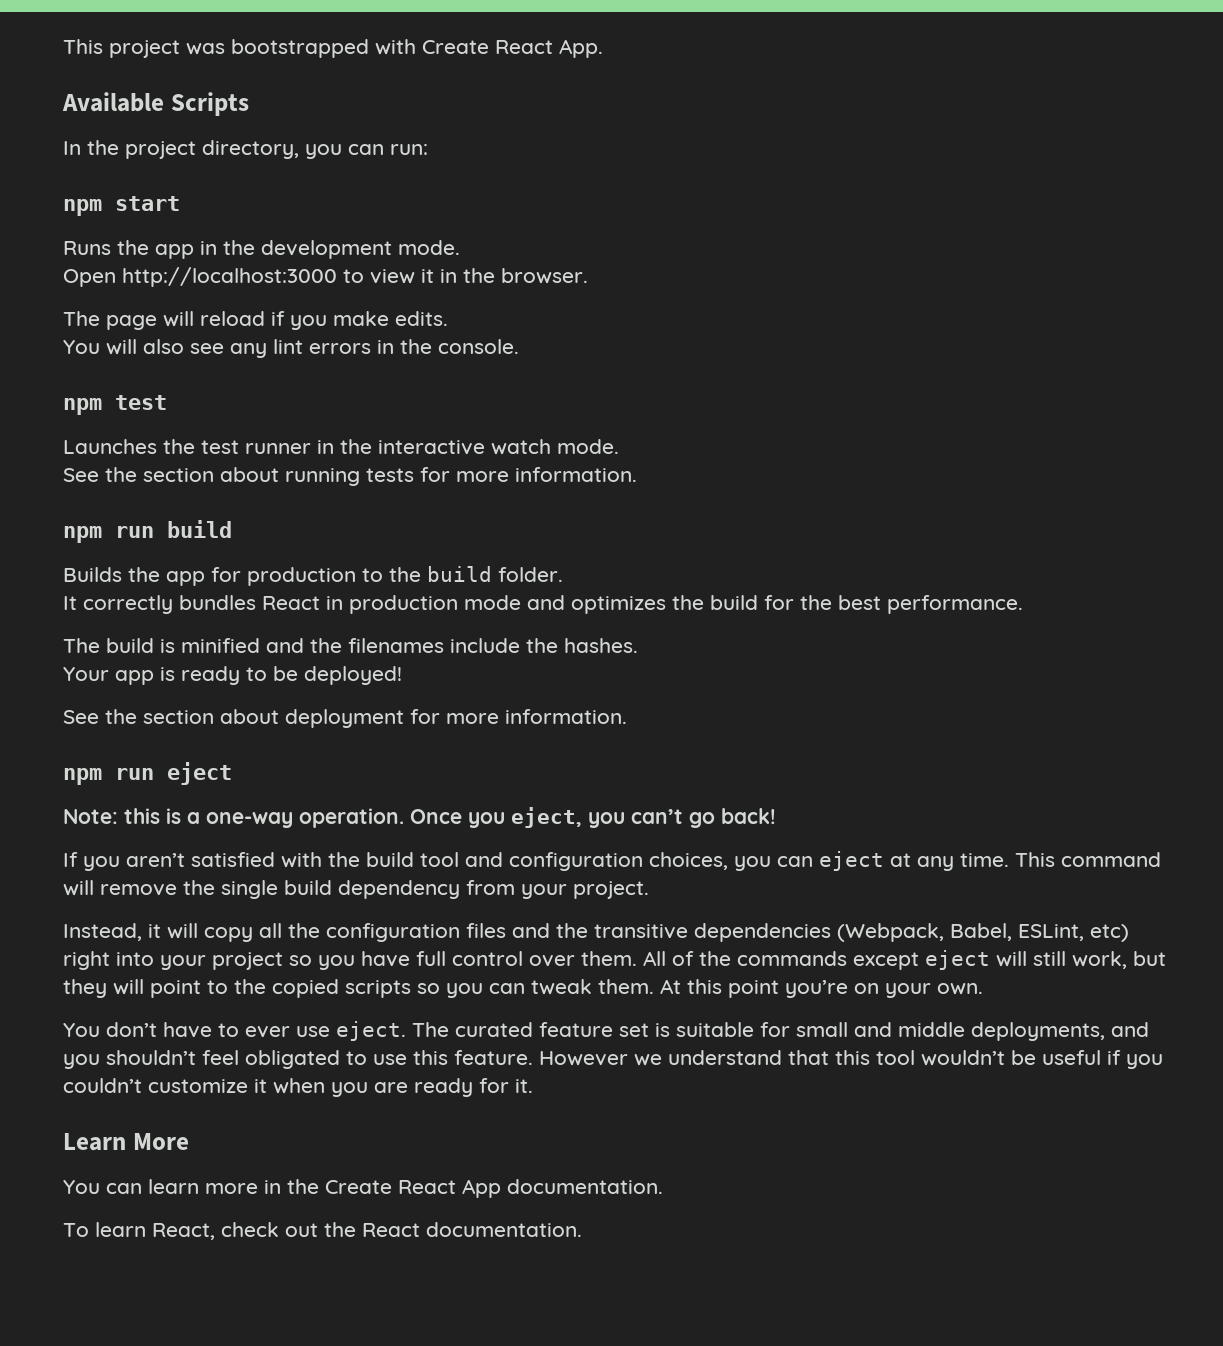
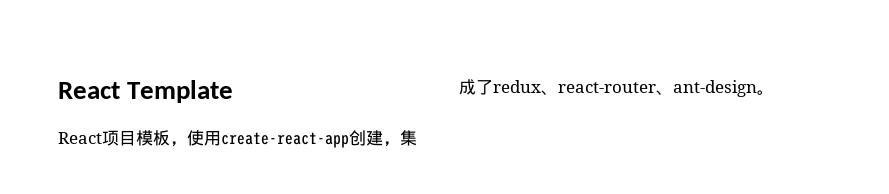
- This project was bootstrapped with Create React App.
- Available Scripts
- In the project directory, you can run:
- npm start
- Runs the app in the development mode.
- Open http://localhost:3000 to view it in the browser.
- The page will reload if you make edits.
- You will also see any lint errors in the console.
- npm test
- Launches the test runner in the interactive watch mode.
- See the section about running tests for more information.
- npm run build
- Builds the app for production to the build folder.
- It correctly bundles React in production mode and optimizes the build for the best performance.
- The build is minified and the filenames include the hashes.
- Your app is ready to be deployed!
- See the section about deployment for more information.
- npm run eject
- Note: this is a one-way operation. Once you eject, you can’t go back!
- If you aren’t satisfied with the build tool and configuration choices, you can eject at any time. This command will remove the single build dependency from your project.
- Instead, it will copy all the configuration files and the transitive dependencies (Webpack, Babel, ESLint, etc) right into your project so you have full control over them. All of the commands except eject will still work, but they will point to the copied scripts so you can tweak them. At this point you’re on your own.
- You don’t have to ever use eject. The curated feature set is suitable for small and middle deployments, and you shouldn’t feel obligated to use this feature. However we understand that this tool wouldn’t be useful if you couldn’t customize it when you are ready for it.
- Learn More
- You can learn more in the Create React App documentation.
- To learn React, check out the React documentation.
+ React Template
+ React项目模板，使用create-react-app创建，集成了redux、react-router、ant-design。

